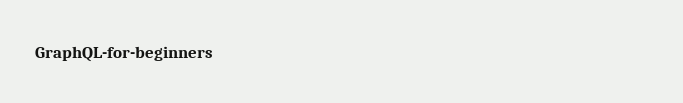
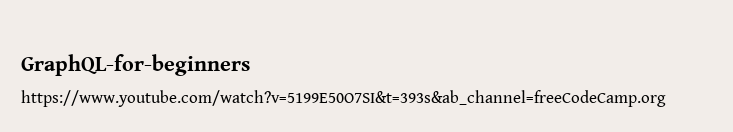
+ https://www.youtube.com/watch?v=5199E50O7SI&t=393s&ab_channel=freeCodeCamp.org

